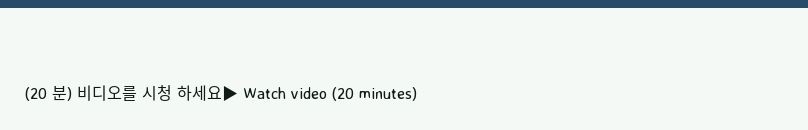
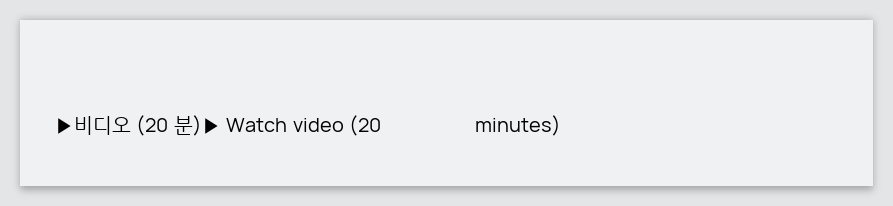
- (20 분) 비디오를 시청 하세요▶ Watch video (20 minutes)
+ ▶비디오 (20 분)▶ Watch video (20 minutes)

